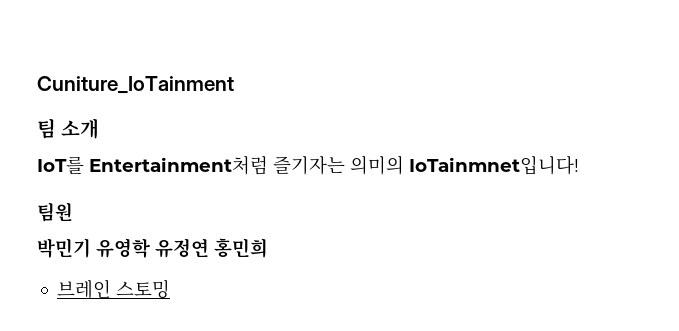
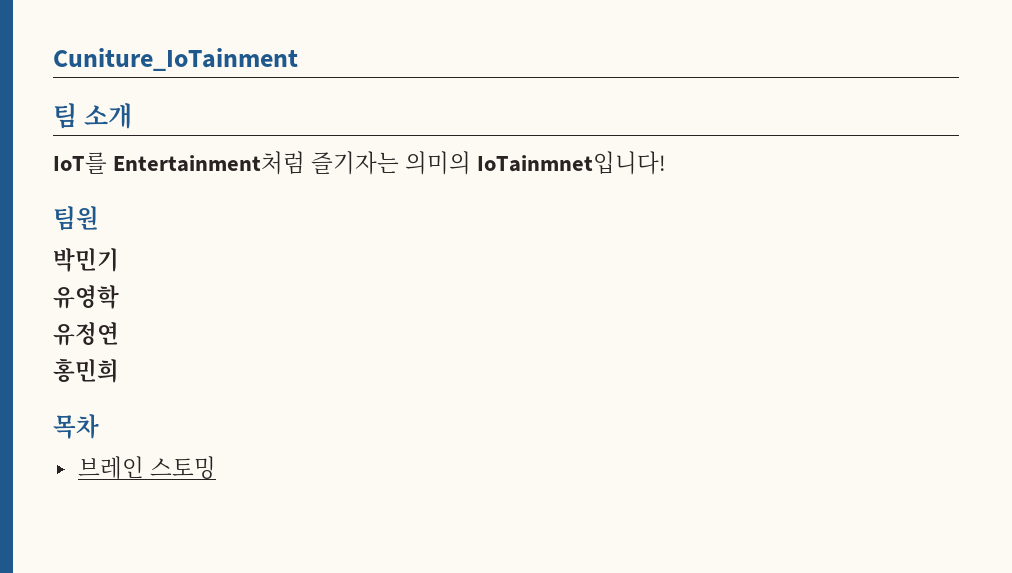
- 박민기 유영학 유정연 홍민희
+ 박민기
+ 유영학
+ 유정연
+ 홍민희
+ 목차

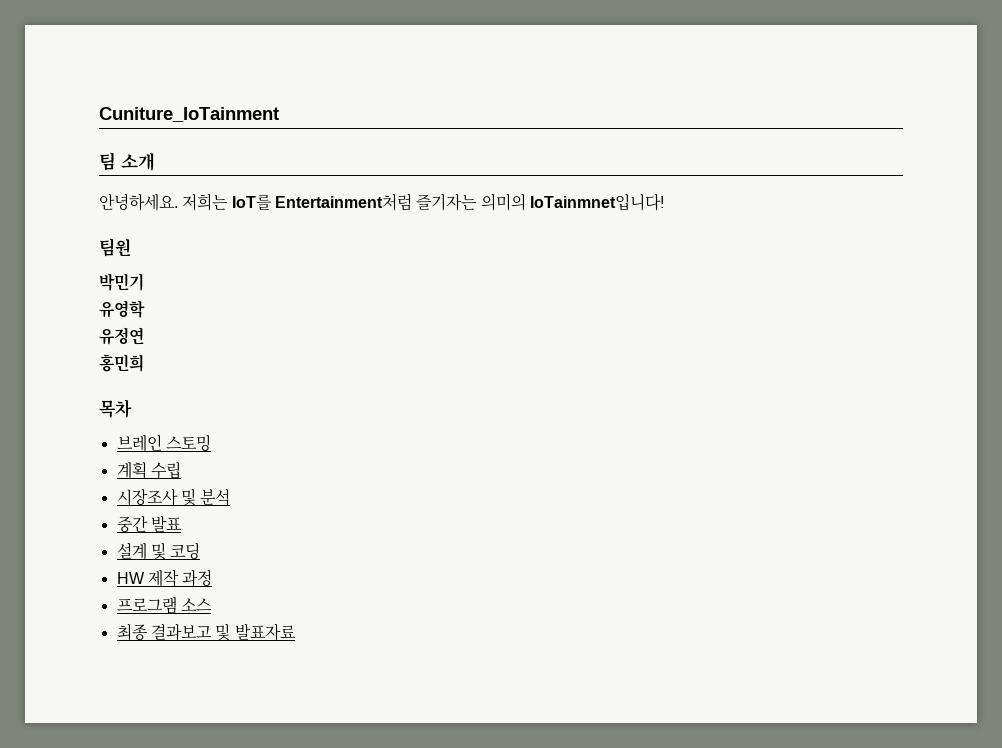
- IoT를 Entertainment처럼 즐기자는 의미의 IoTainmnet입니다!
+ 안녕하세요. 저희는 IoT를 Entertainment처럼 즐기자는 의미의 IoTainmnet입니다!
+ 계획 수립
+ 시장조사 및 분석
+ 중간 발표
+ 설계 및 코딩
+ HW 제작 과정
+ 프로그램 소스
+ 최종 결과보고 및 발표자료

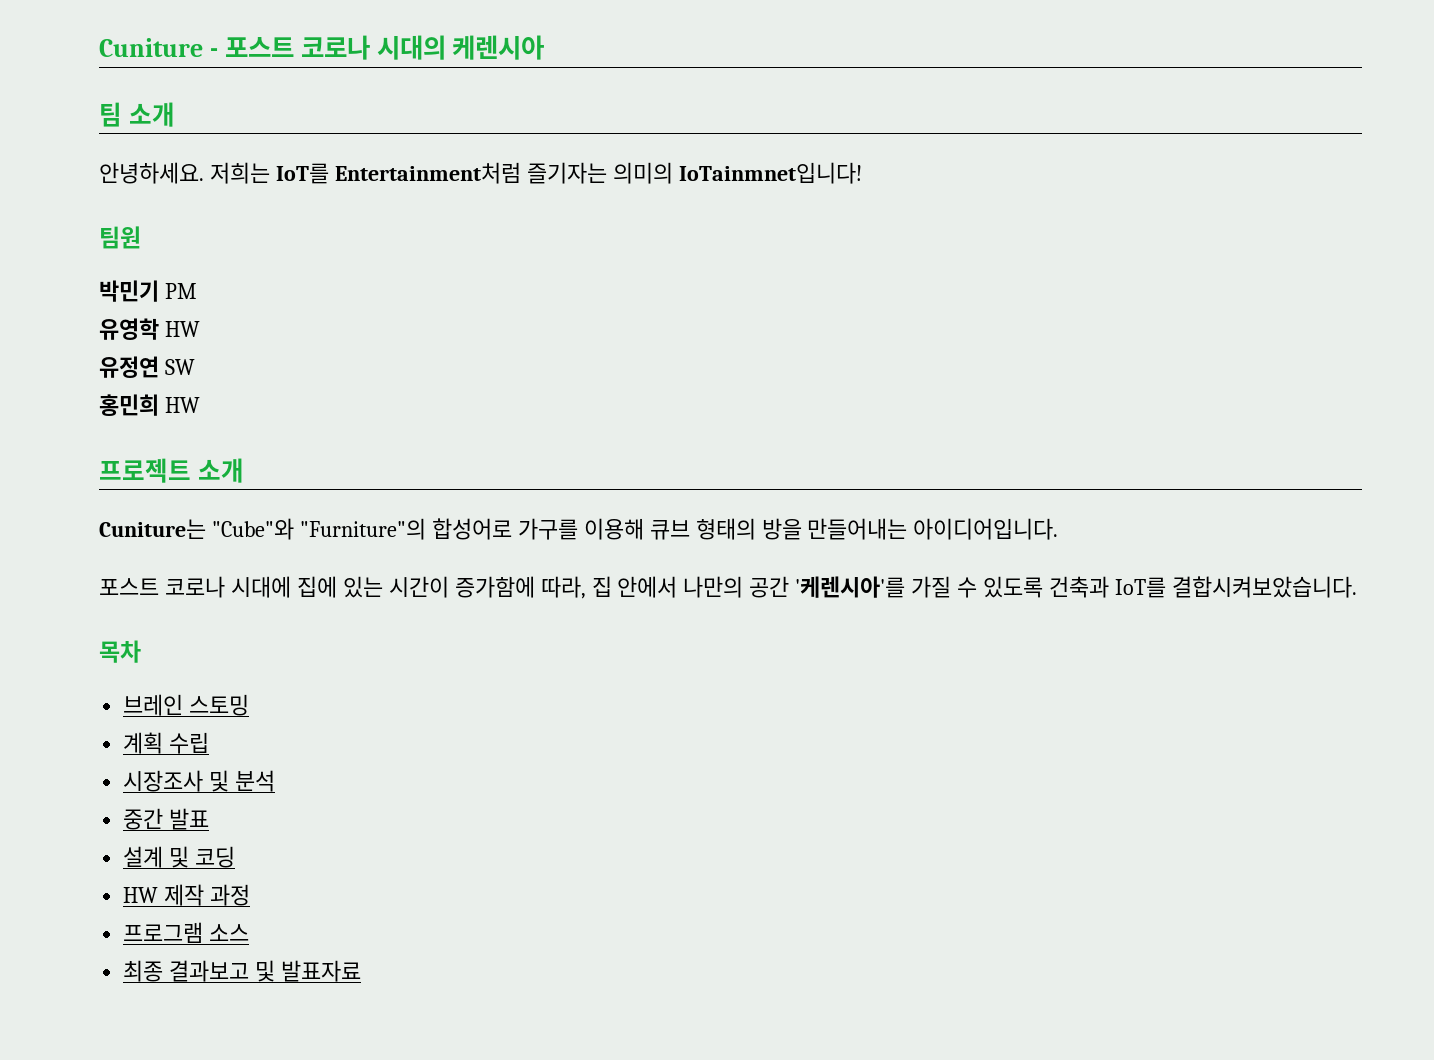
- Cuniture_IoTainment
+ Cuniture - 포스트 코로나 시대의 케렌시아
- 박민기
+ 박민기 PM
- 유영학
+ 유영학 HW
- 유정연
+ 유정연 SW
- 홍민희
+ 홍민희 HW
+ 프로젝트 소개
+ Cuniture는 "Cube"와 "Furniture"의 합성어로 가구를 이용해 큐브 형태의 방을 만들어내는 아이디어입니다.
+ 포스트 코로나 시대에 집에 있는 시간이 증가함에 따라, 집 안에서 나만의 공간 '케렌시아'를 가질 수 있도록 건축과 IoT를 결합시켜보았습니다.

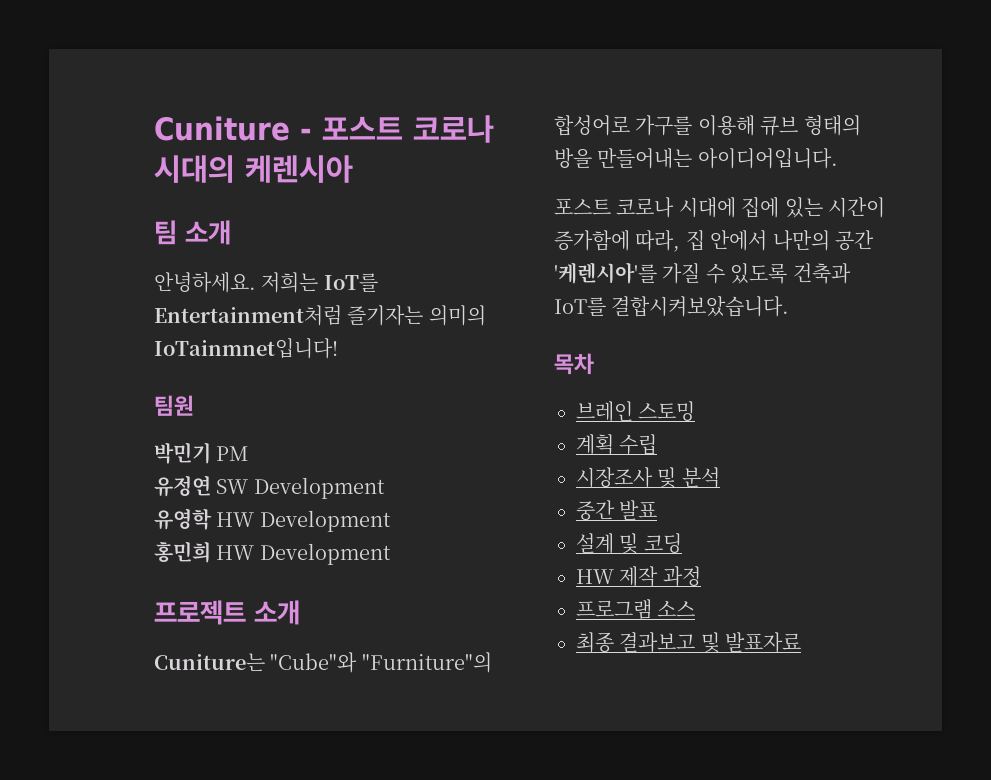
+ 유정연 SW Development
- 유영학 HW
- 유정연 SW
+ 유영학 HW Development
- 홍민희 HW
+ 홍민희 HW Development

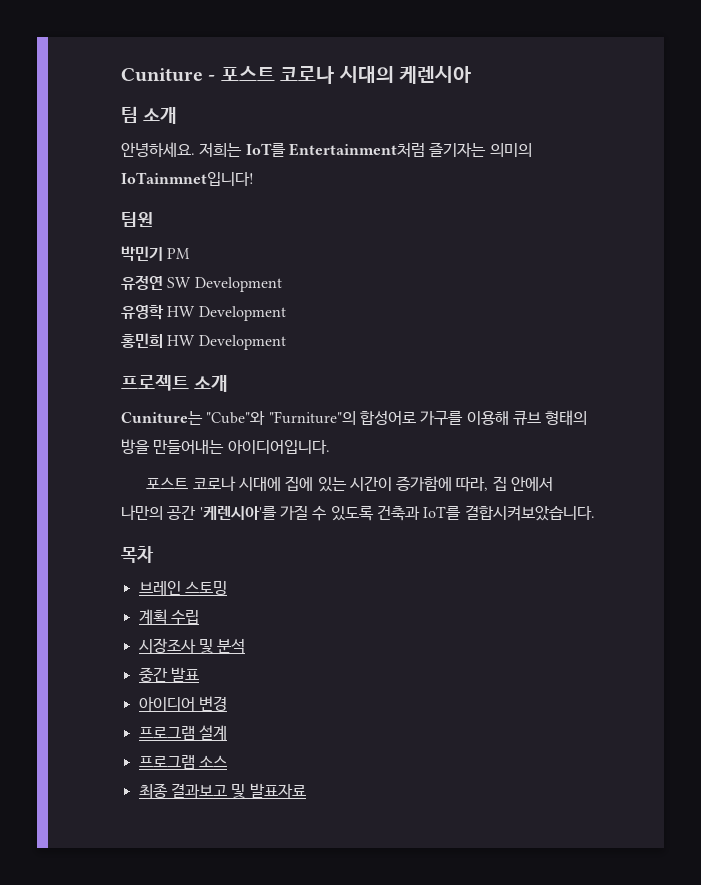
- 설계 및 코딩
- HW 제작 과정
+ 아이디어 변경
+ 프로그램 설계

